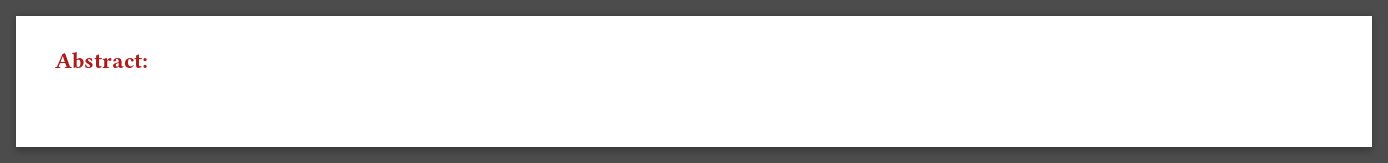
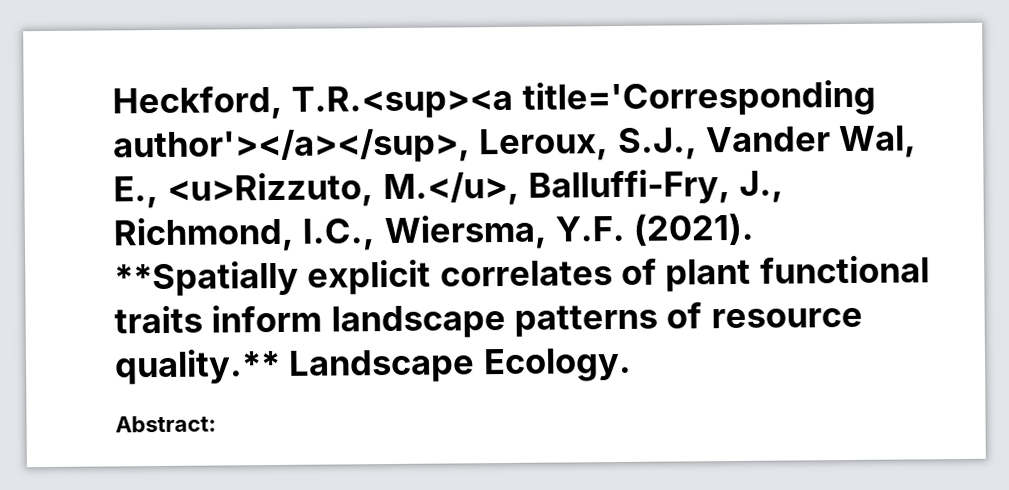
+ Heckford, T.R.<sup><a title='Corresponding author'></a></sup>, Leroux, S.J., Vander Wal, E., <u>Rizzuto, M.</u>, Balluffi-Fry, J., Richmond, I.C., Wiersma, Y.F. (2021). **Spatially explicit correlates of plant functional traits inform landscape patterns of resource quality.** Landscape Ecology.

